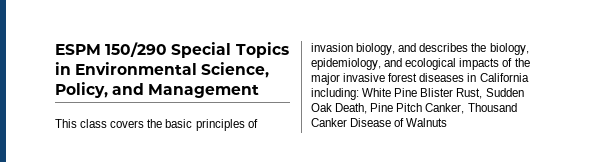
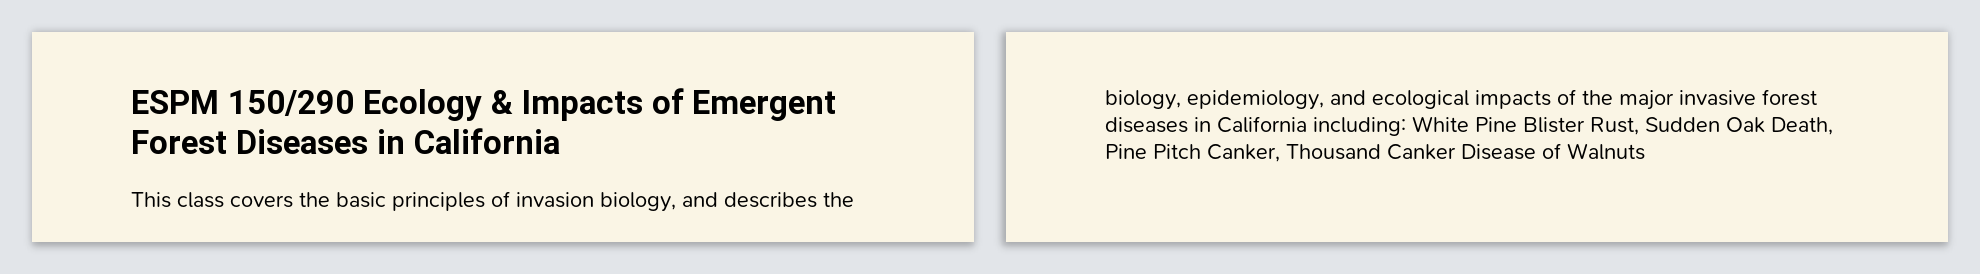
- ESPM 150/290 Special Topics in Environmental Science, Policy, and Management
+ ESPM 150/290 Ecology & Impacts of Emergent Forest Diseases in California

